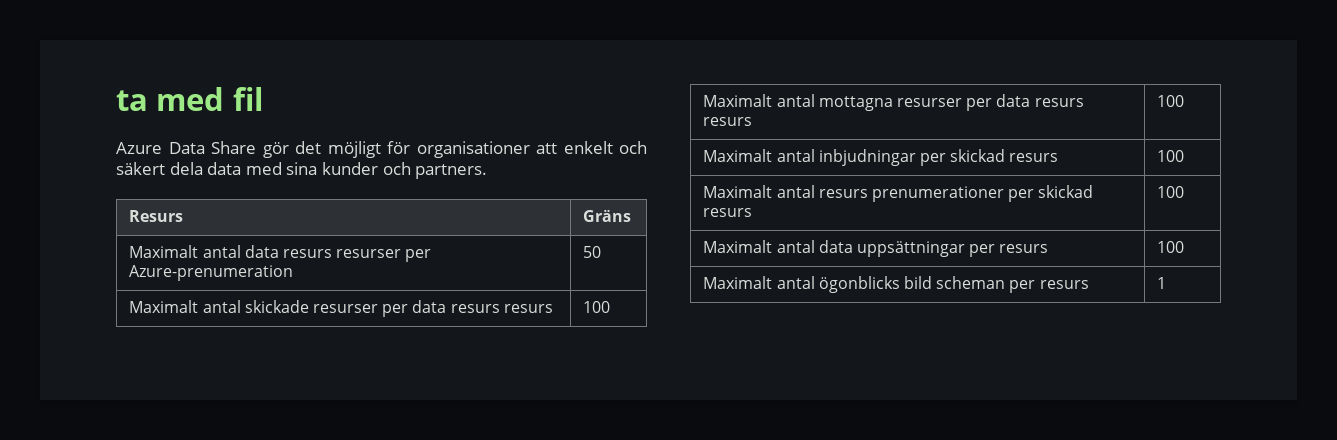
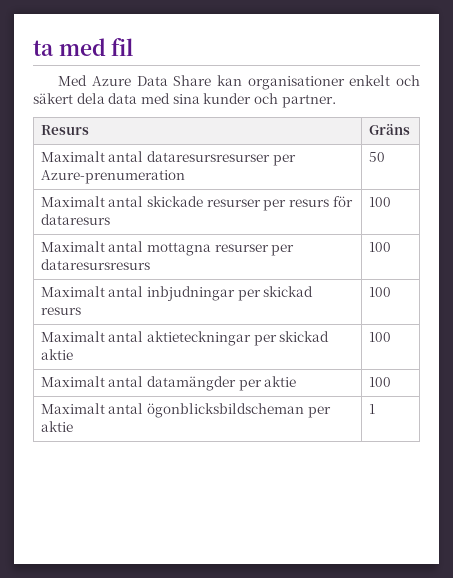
- Azure Data Share gör det möjligt för organisationer att enkelt och säkert dela data med sina kunder och partners.
+ Med Azure Data Share kan organisationer enkelt och säkert dela data med sina kunder och partner.
- Maximalt antal data resurs resurser per Azure-prenumeration | 50
+ Maximalt antal dataresursresurser per Azure-prenumeration | 50
- Maximalt antal skickade resurser per data resurs resurs | 100
+ Maximalt antal skickade resurser per resurs för dataresurs | 100
- Maximalt antal mottagna resurser per data resurs resurs | 100
+ Maximalt antal mottagna resurser per dataresursresurs | 100
- Maximalt antal resurs prenumerationer per skickad resurs | 100
- Maximalt antal data uppsättningar per resurs | 100
- Maximalt antal ögonblicks bild scheman per resurs | 1
+ Maximalt antal aktieteckningar per skickad aktie | 100
+ Maximalt antal datamängder per aktie | 100
+ Maximalt antal ögonblicksbildscheman per aktie | 1

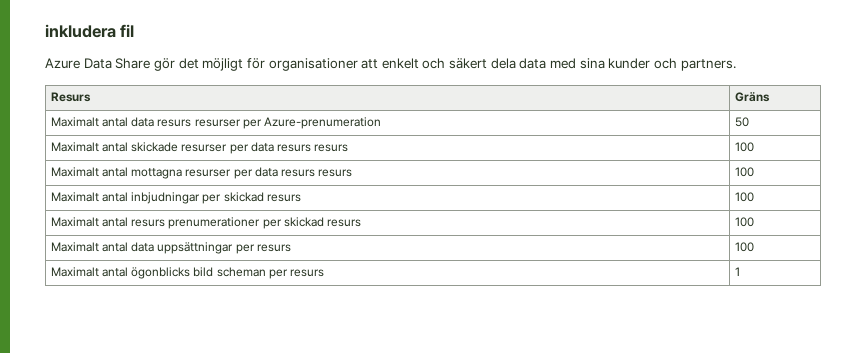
- ta med fil
+ inkludera fil
- Med Azure Data Share kan organisationer enkelt och säkert dela data med sina kunder och partner.
+ Azure Data Share gör det möjligt för organisationer att enkelt och säkert dela data med sina kunder och partners.
- Maximalt antal dataresursresurser per Azure-prenumeration | 50
+ Maximalt antal data resurs resurser per Azure-prenumeration | 50
- Maximalt antal skickade resurser per resurs för dataresurs | 100
+ Maximalt antal skickade resurser per data resurs resurs | 100
- Maximalt antal mottagna resurser per dataresursresurs | 100
+ Maximalt antal mottagna resurser per data resurs resurs | 100
- Maximalt antal aktieteckningar per skickad aktie | 100
- Maximalt antal datamängder per aktie | 100
- Maximalt antal ögonblicksbildscheman per aktie | 1
+ Maximalt antal resurs prenumerationer per skickad resurs | 100
+ Maximalt antal data uppsättningar per resurs | 100
+ Maximalt antal ögonblicks bild scheman per resurs | 1

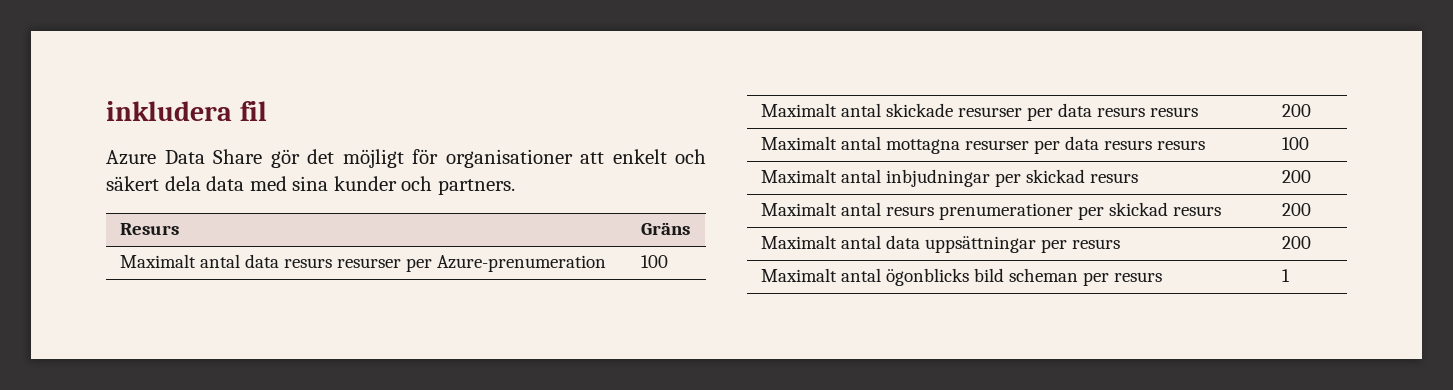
- Maximalt antal data resurs resurser per Azure-prenumeration | 50
+ Maximalt antal data resurs resurser per Azure-prenumeration | 100
- Maximalt antal skickade resurser per data resurs resurs | 100
+ Maximalt antal skickade resurser per data resurs resurs | 200
- Maximalt antal inbjudningar per skickad resurs | 100
+ Maximalt antal inbjudningar per skickad resurs | 200
- Maximalt antal resurs prenumerationer per skickad resurs | 100
+ Maximalt antal resurs prenumerationer per skickad resurs | 200
- Maximalt antal data uppsättningar per resurs | 100
+ Maximalt antal data uppsättningar per resurs | 200

